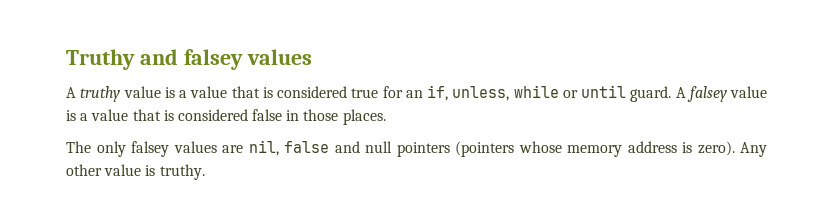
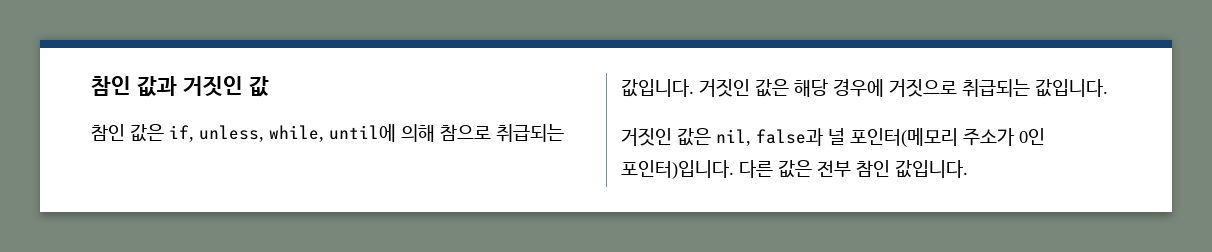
- Truthy and falsey values
- A truthy value is a value that is considered true for an if, unless, while or until guard. A falsey value is a value that is considered false in those places.
- The only falsey values are nil, false and null pointers (pointers whose memory address is zero). Any other value is truthy.
+ 참인 값과 거짓인 값
+ 참인 값은 if, unless, while, until에 의해 참으로 취급되는 값입니다. 거짓인 값은 해당 경우에 거짓으로 취급되는 값입니다.
+ 거짓인 값은 nil, false과 널 포인터(메모리 주소가 0인 포인터)입니다. 다른 값은 전부 참인 값입니다.

